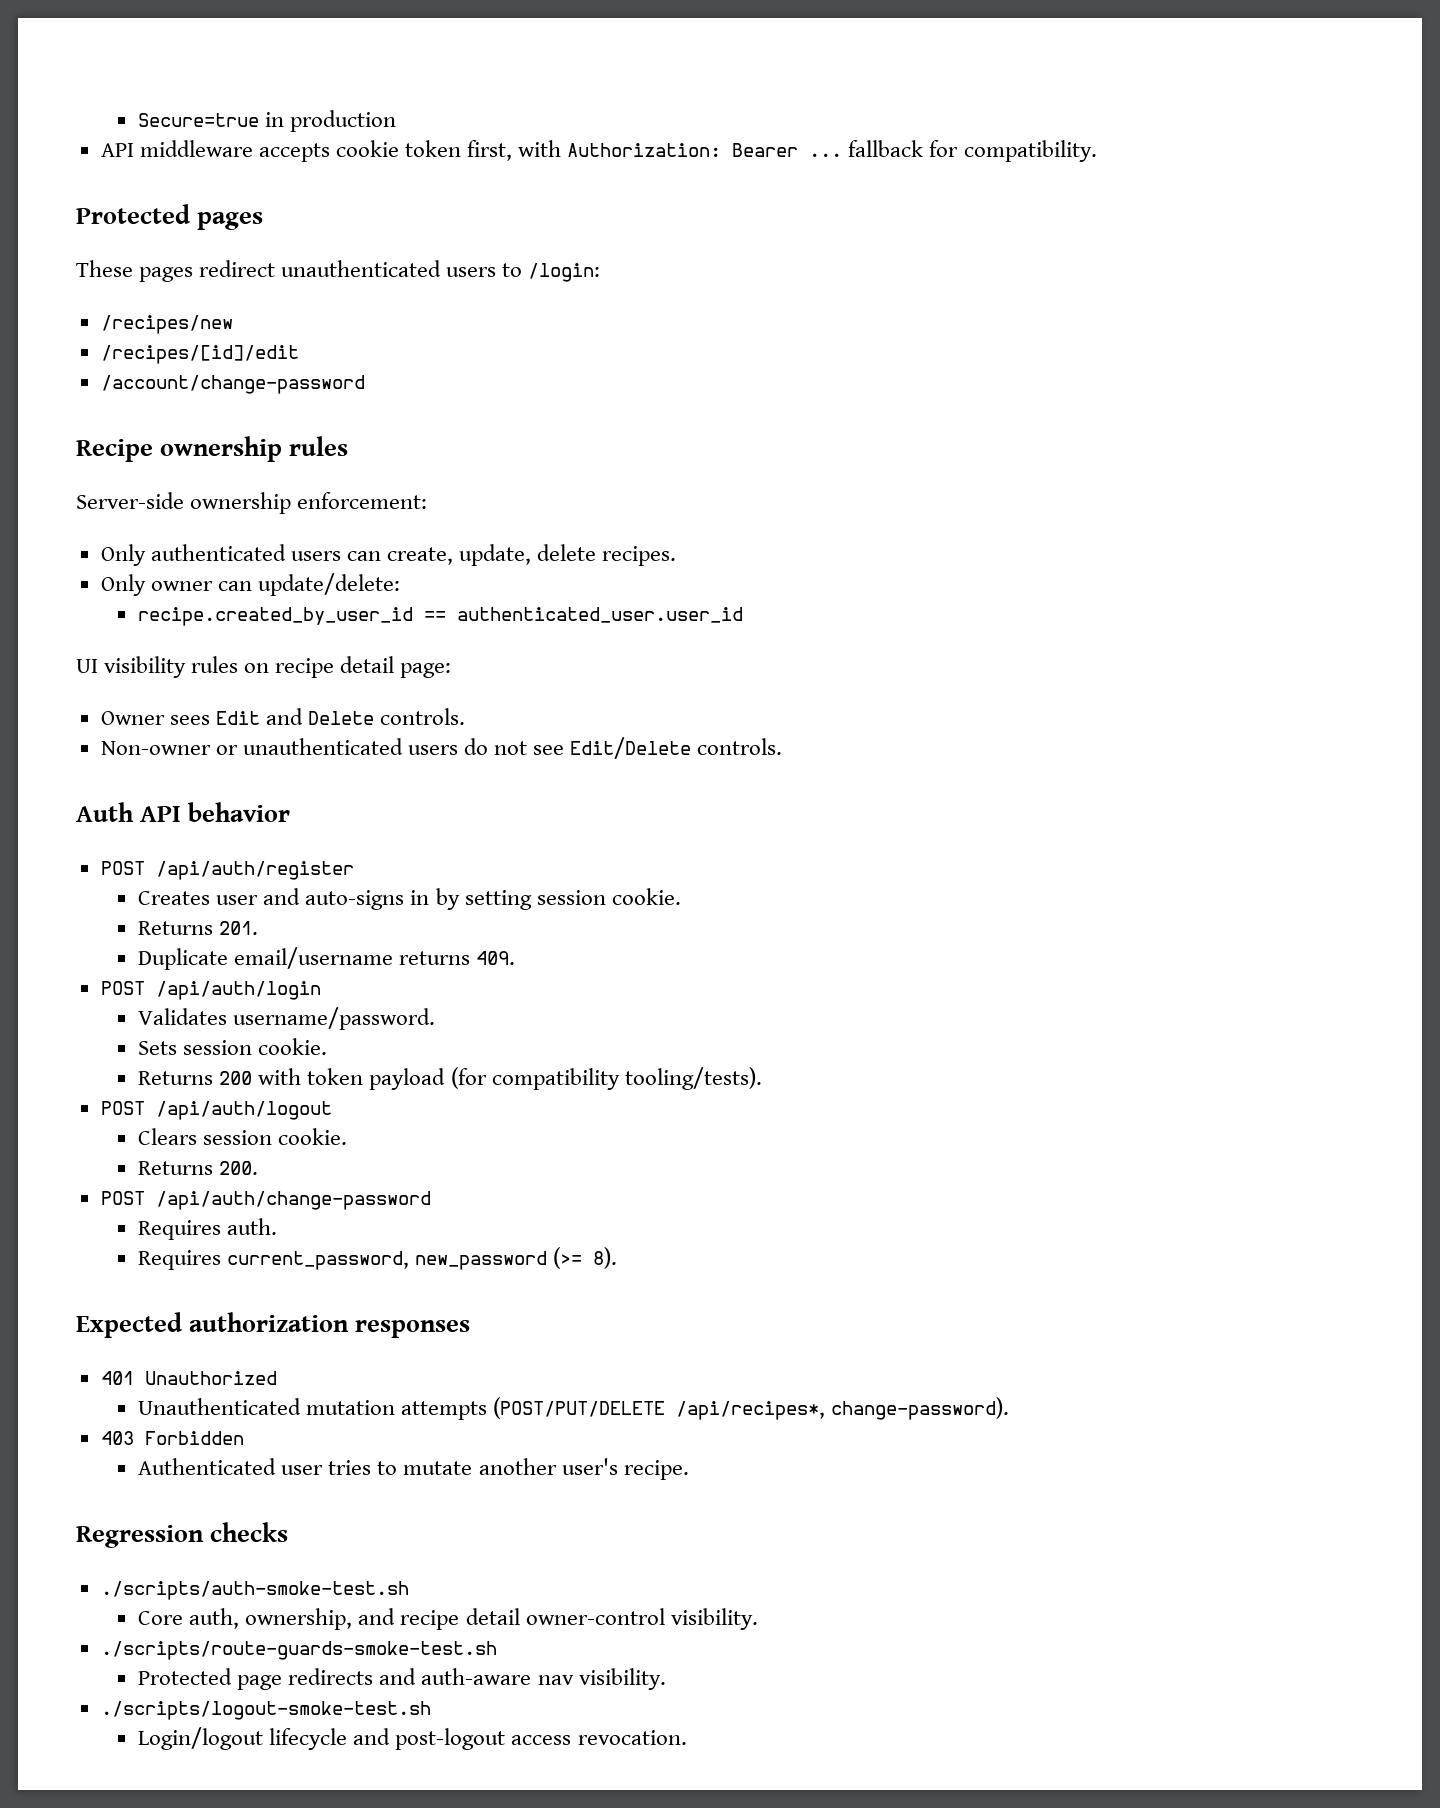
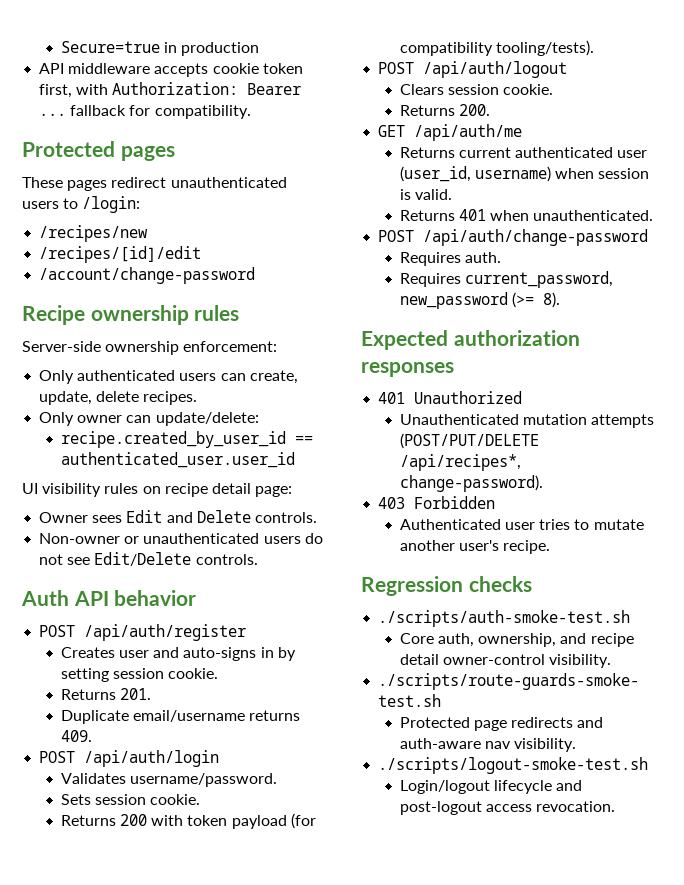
+ GET /api/auth/me
+ Returns current authenticated user (user_id, username) when session is valid.
+ Returns 401 when unauthenticated.

